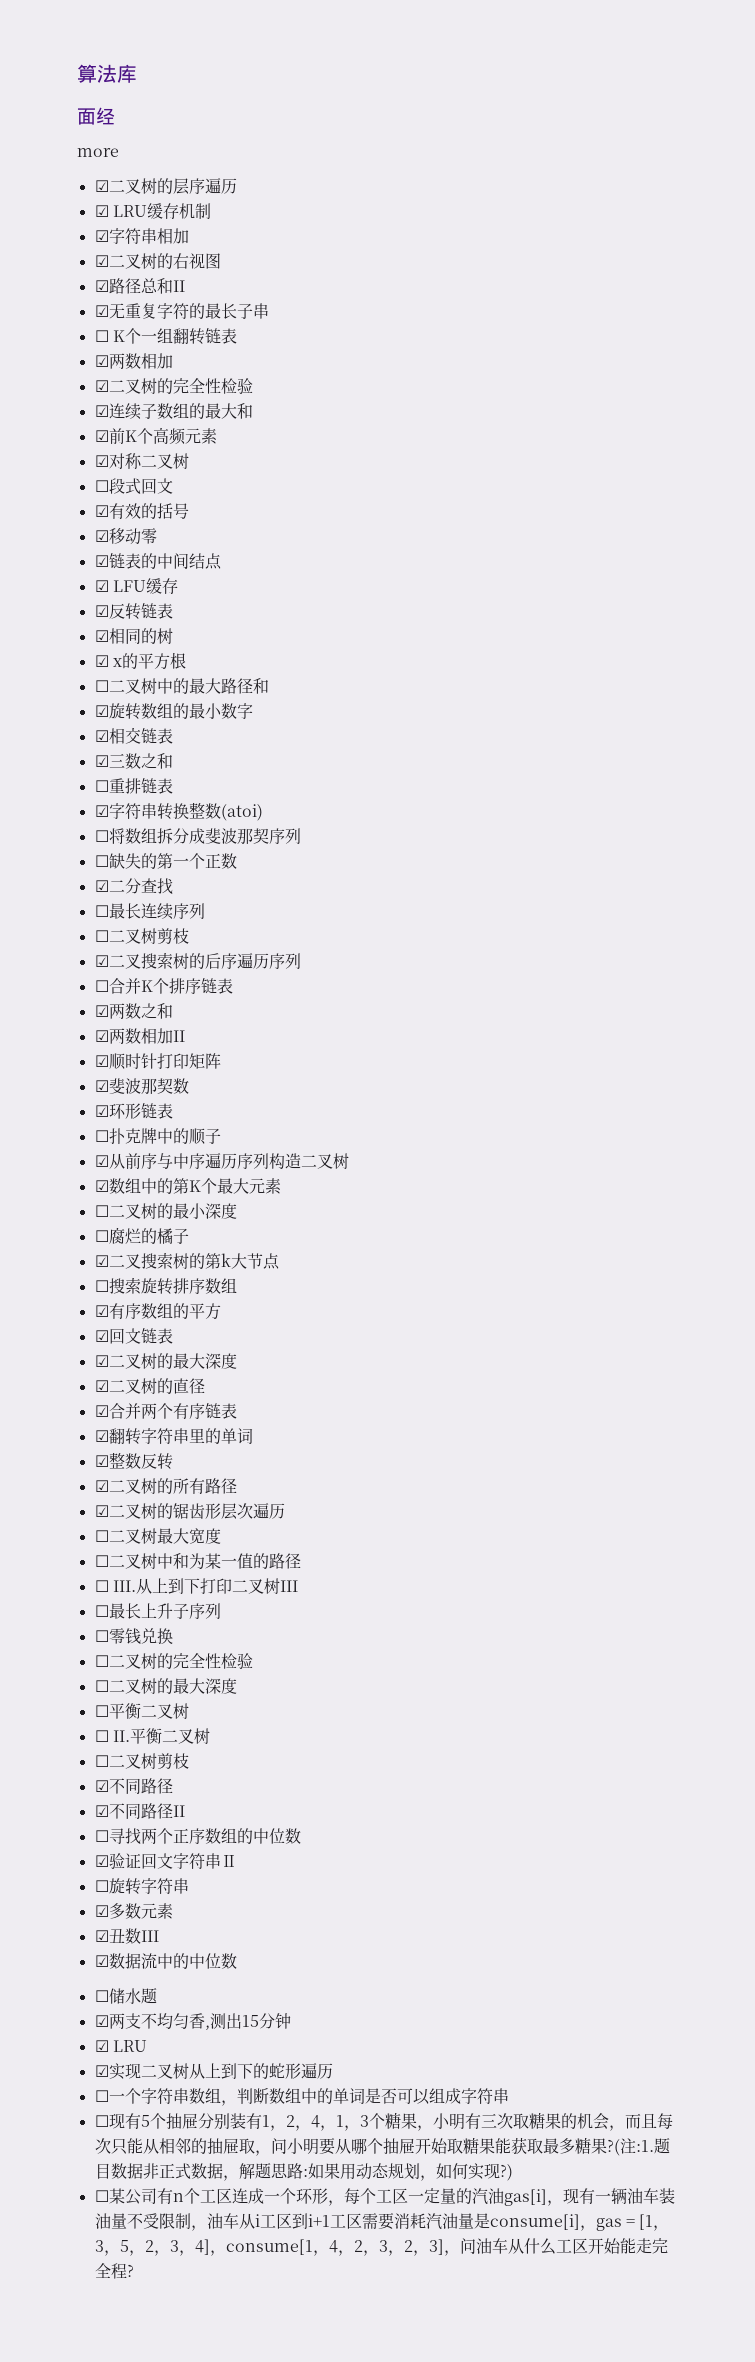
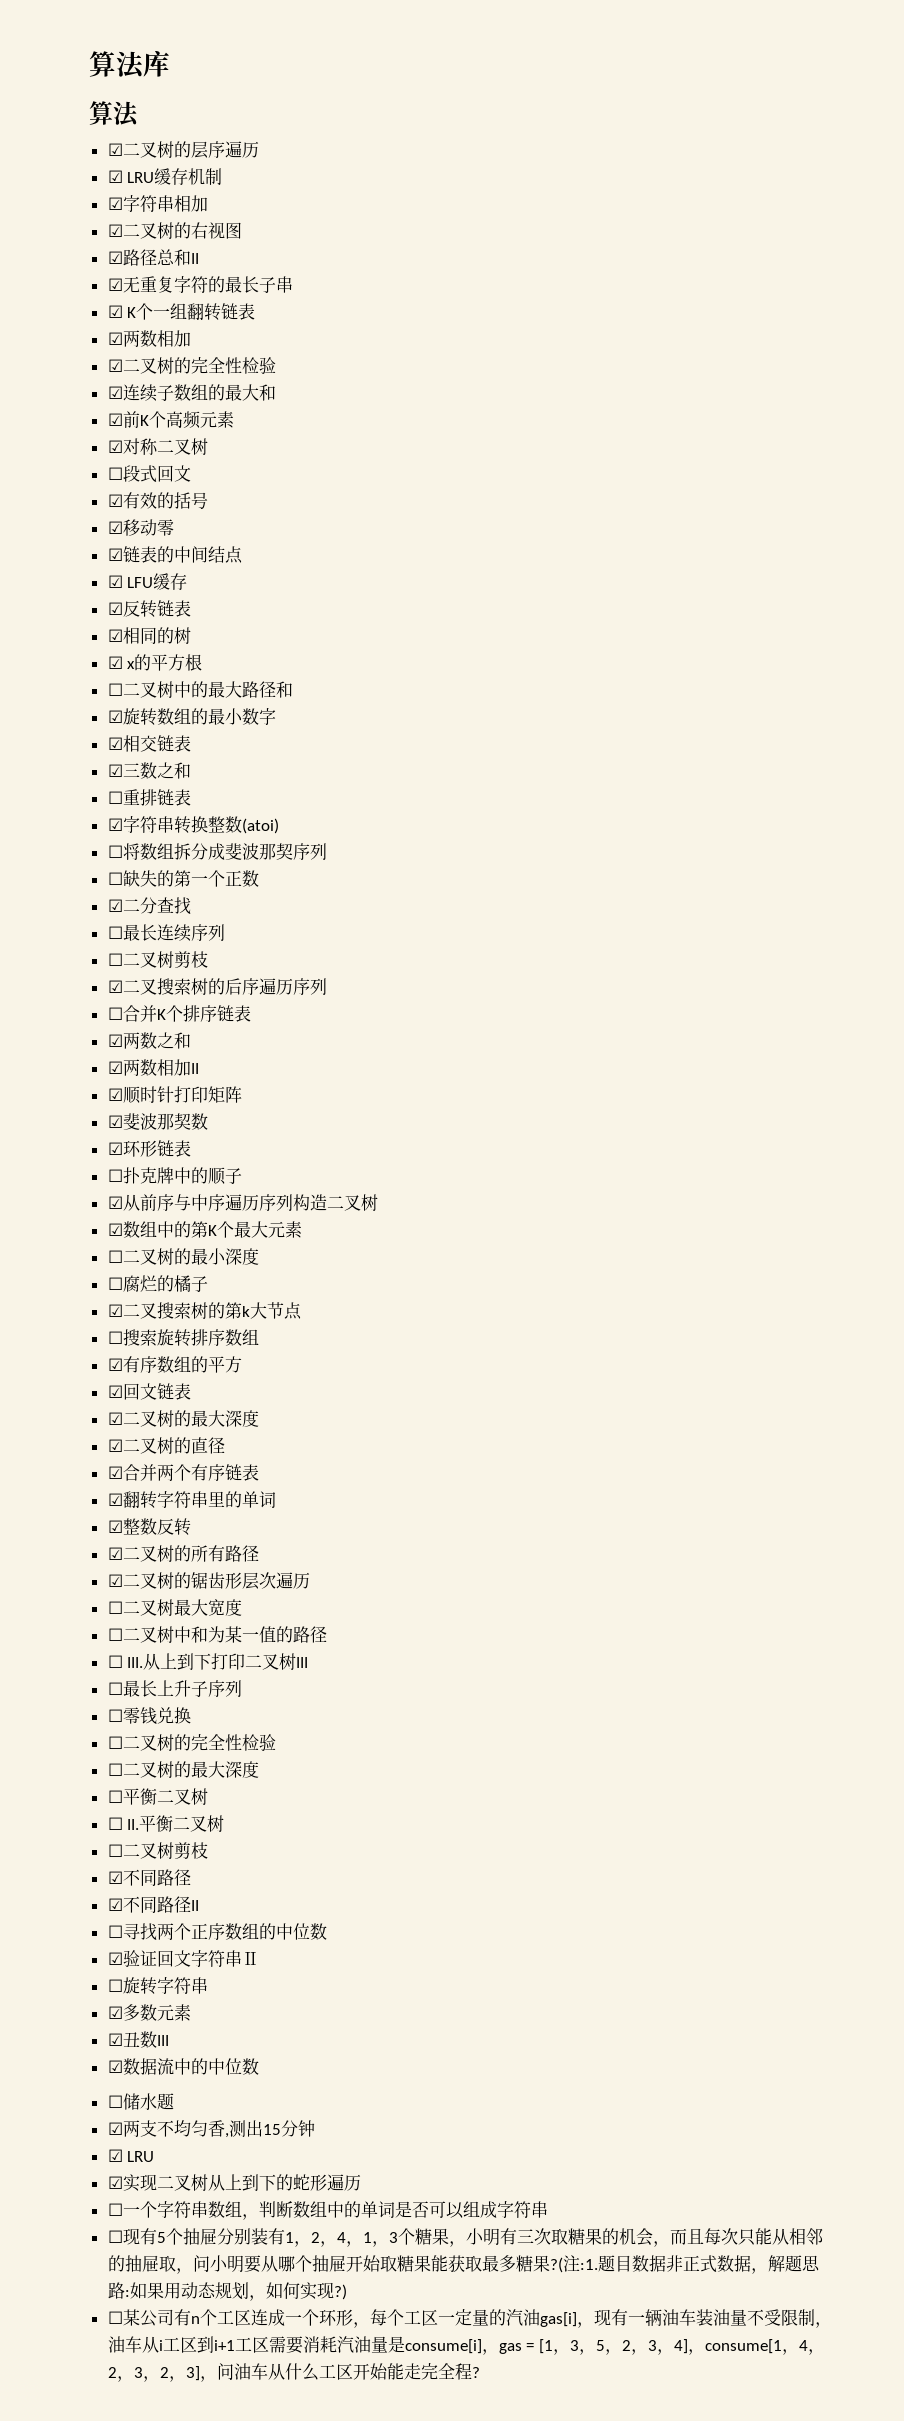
  算法库
- 面经
- more
+ 算法
- ☐ K个一组翻转链表
+ ☑ K个一组翻转链表

